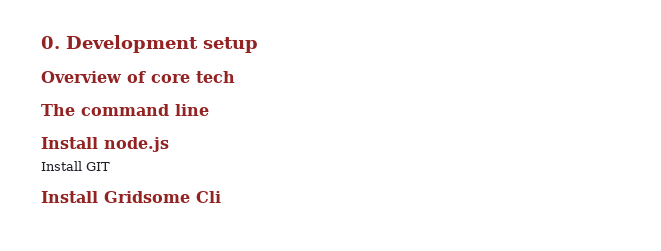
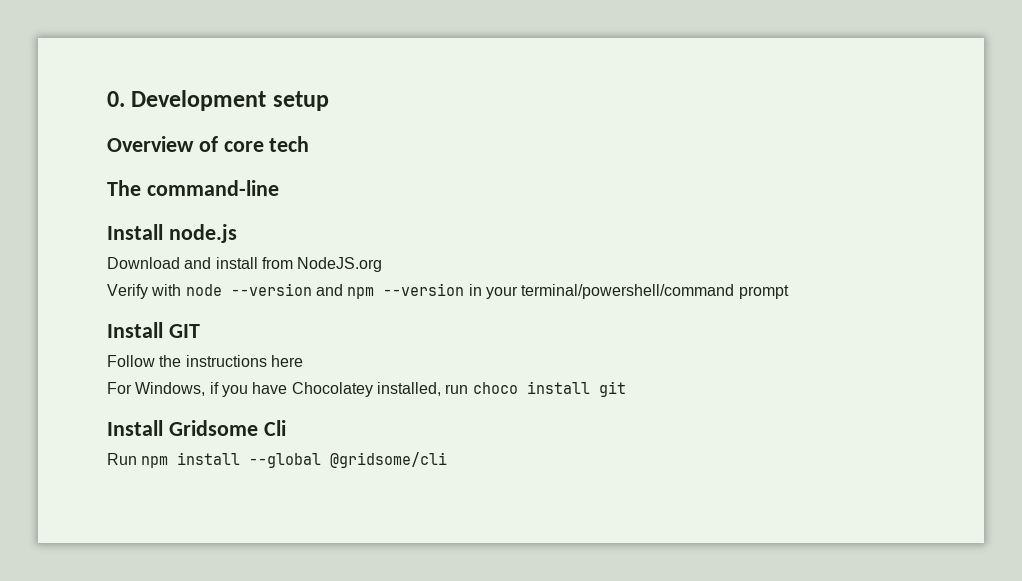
- The command line
+ The command-line
+ Download and install from NodeJS.org
+ Verify with node --version and npm --version in your terminal/powershell/command prompt
  Install GIT
+ Follow the instructions here
+ For Windows, if you have Chocolatey installed, run choco install git
  Install Gridsome Cli
+ Run npm install --global @gridsome/cli

